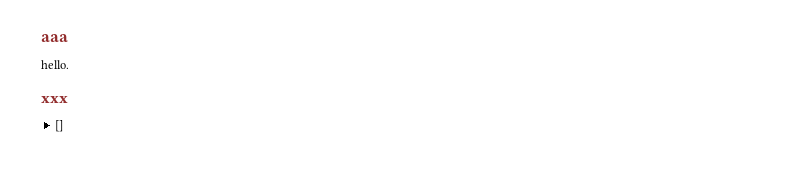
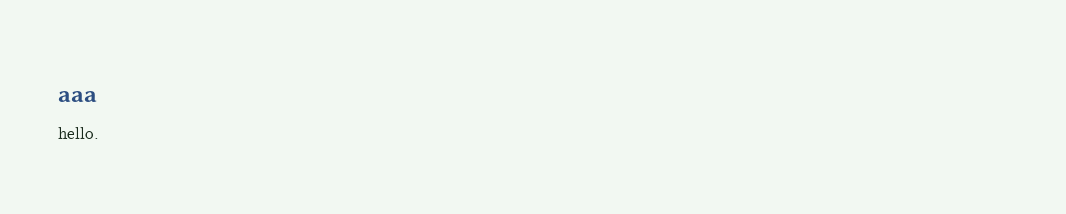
- xxx
- []

